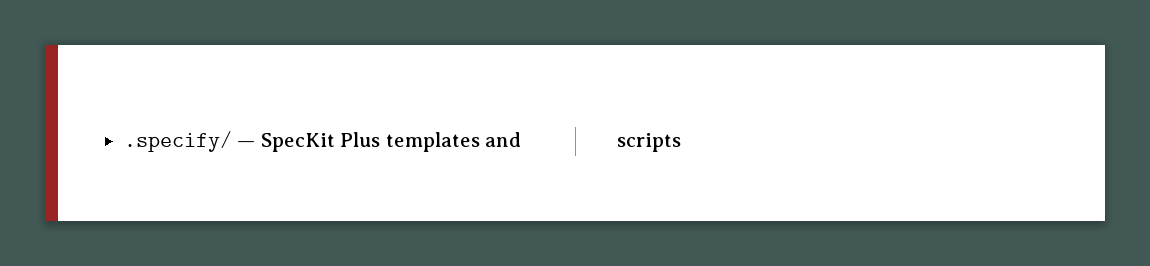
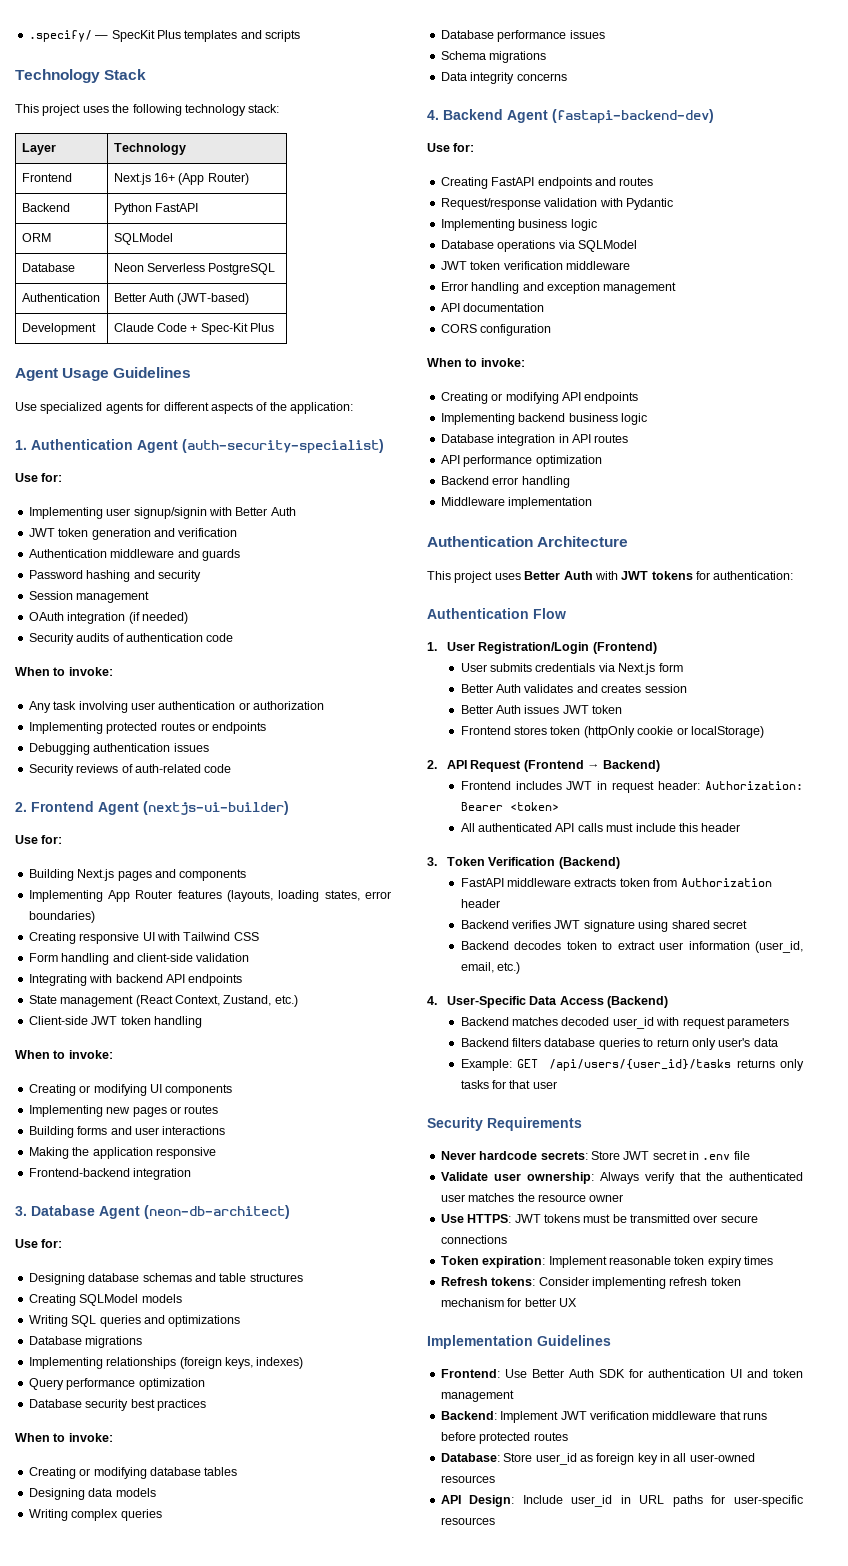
+ Technology Stack
+ This project uses the following technology stack:
+ Layer | Technology
+ Frontend | Next.js 16+ (App Router)
+ Backend | Python FastAPI
+ ORM | SQLModel
+ Database | Neon Serverless PostgreSQL
+ Authentication | Better Auth (JWT-based)
+ Development | Claude Code + Spec-Kit Plus
+ Agent Usage Guidelines
+ Use specialized agents for different aspects of the application:
+ 1. Authentication Agent (auth-security-specialist)
+ Use for:
+ Implementing user signup/signin with Better Auth
+ JWT token generation and verification
+ Authentication middleware and guards
+ Password hashing and security
+ Session management
+ OAuth integration (if needed)
+ Security audits of authentication code
+ When to invoke:
+ Any task involving user authentication or authorization
+ Implementing protected routes or endpoints
+ Debugging authentication issues
+ Security reviews of auth-related code
+ 2. Frontend Agent (nextjs-ui-builder)
+ Use for:
+ Building Next.js pages and components
+ Implementing App Router features (layouts, loading states, error boundaries)
+ Creating responsive UI with Tailwind CSS
+ Form handling and client-side validation
+ Integrating with backend API endpoints
+ State management (React Context, Zustand, etc.)
+ Client-side JWT token handling
+ When to invoke:
+ Creating or modifying UI components
+ Implementing new pages or routes
+ Building forms and user interactions
+ Making the application responsive
+ Frontend-backend integration
+ 3. Database Agent (neon-db-architect)
+ Use for:
+ Designing database schemas and table structures
+ Creating SQLModel models
+ Writing SQL queries and optimizations
+ Database migrations
+ Implementing relationships (foreign keys, indexes)
+ Query performance optimization
+ Database security best practices
+ When to invoke:
+ Creating or modifying database tables
+ Designing data models
+ Writing complex queries
+ Database performance issues
+ Schema migrations
+ Data integrity concerns
+ 4. Backend Agent (fastapi-backend-dev)
+ Use for:
+ Creating FastAPI endpoints and routes
+ Request/response validation with Pydantic
+ Implementing business logic
+ Database operations via SQLModel
+ JWT token verification middleware
+ Error handling and exception management
+ API documentation
+ CORS configuration
+ When to invoke:
+ Creating or modifying API endpoints
+ Implementing backend business logic
+ Database integration in API routes
+ API performance optimization
+ Backend error handling
+ Middleware implementation
+ Authentication Architecture
+ This project uses Better Auth with JWT tokens for authentication:
+ Authentication Flow
+ 1. User Registration/Login (Frontend)
+ User submits credentials via Next.js form
+ Better Auth validates and creates session
+ Better Auth issues JWT token
+ Frontend stores token (httpOnly cookie or localStorage)
+ 2. API Request (Frontend → Backend)
+ Frontend includes JWT in request header: Authorization: Bearer <token>
+ All authenticated API calls must include this header
+ 3. Token Verification (Backend)
+ FastAPI middleware extracts token from Authorization header
+ Backend verifies JWT signature using shared secret
+ Backend decodes token to extract user information (user_id, email, etc.)
+ 4. User-Specific Data Access (Backend)
+ Backend matches decoded user_id with request parameters
+ Backend filters database queries to return only user's data
+ Example: GET /api/users/{user_id}/tasks returns only tasks for that user
+ Security Requirements
+ Never hardcode secrets: Store JWT secret in .env file
+ Validate user ownership: Always verify that the authenticated user matches the resource owner
+ Use HTTPS: JWT tokens must be transmitted over secure connections
+ Token expiration: Implement reasonable token expiry times
+ Refresh tokens: Consider implementing refresh token mechanism for better UX
+ Implementation Guidelines
+ Frontend: Use Better Auth SDK for authentication UI and token management
+ Backend: Implement JWT verification middleware that runs before protected routes
+ Database: Store user_id as foreign key in all user-owned resources
+ API Design: Include user_id in URL paths for user-specific resources

